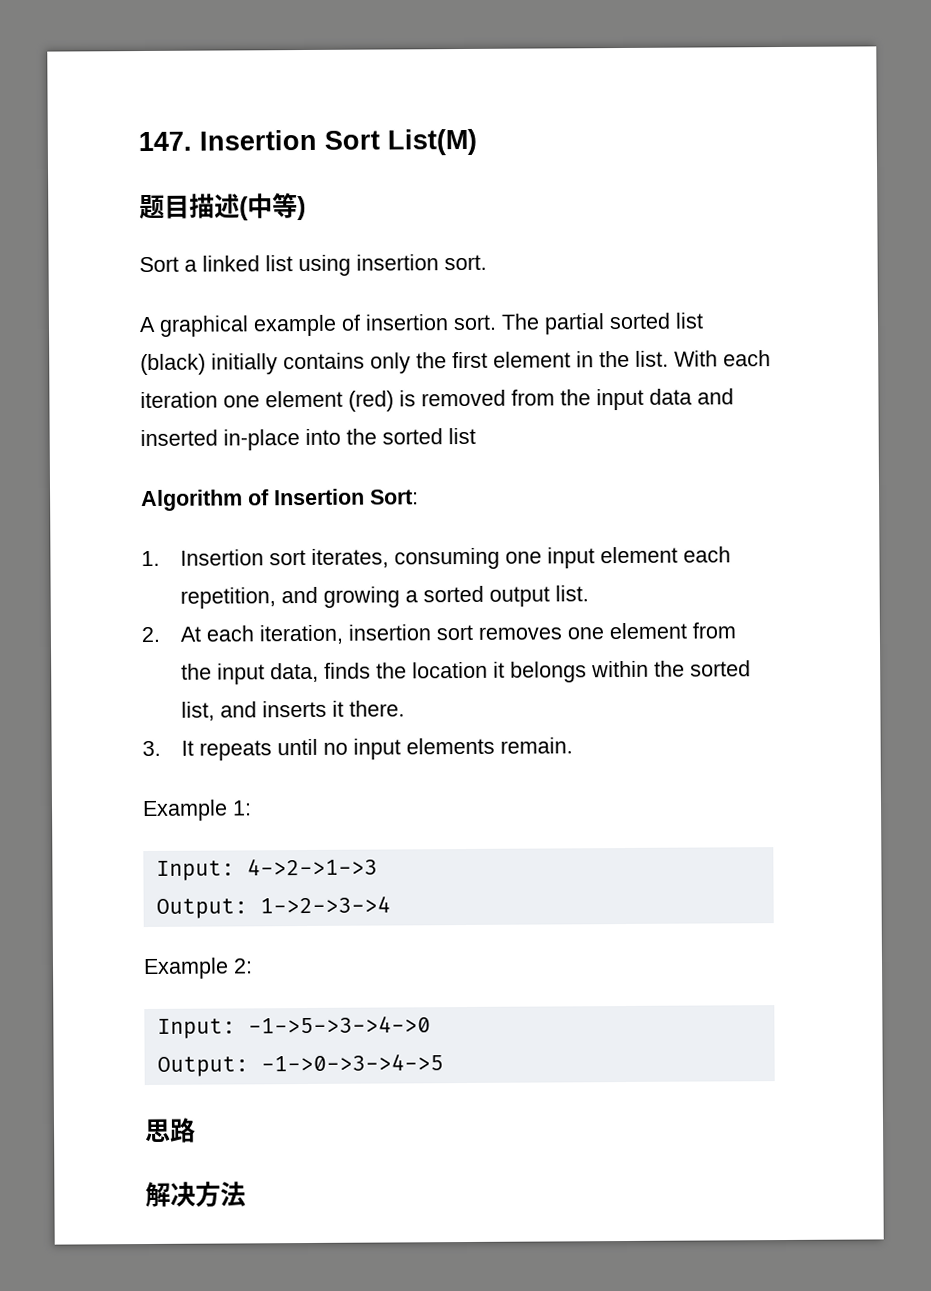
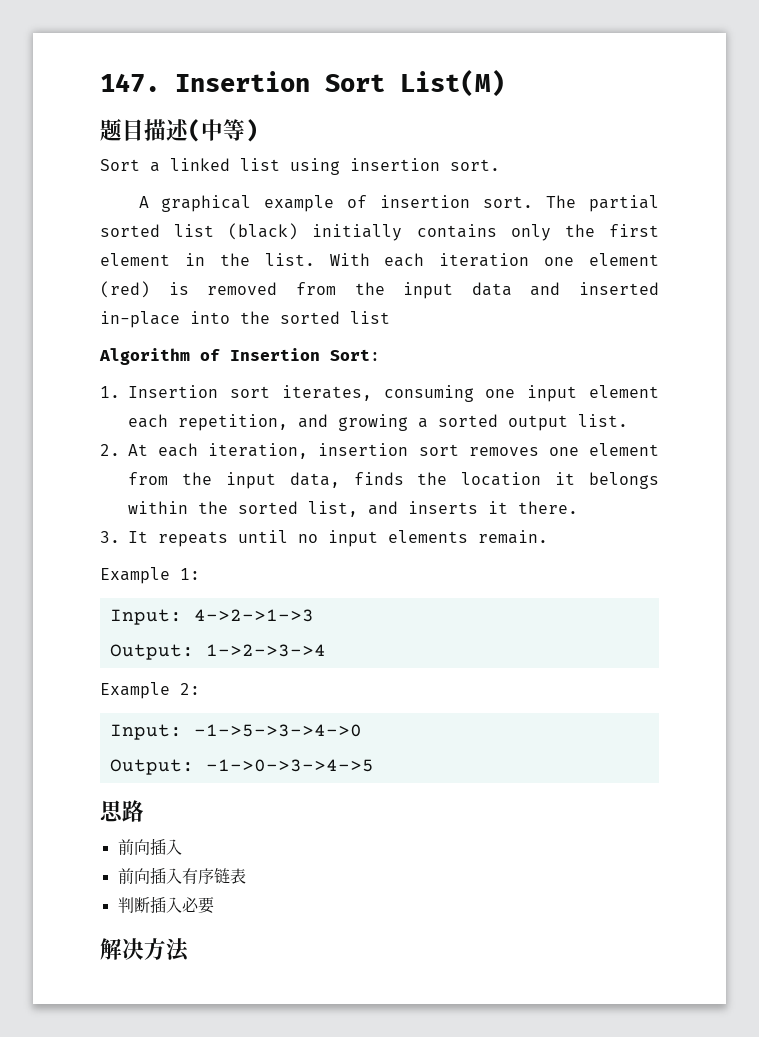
  思路
+ 前向插入
+ 前向插入有序链表
+ 判断插入必要

